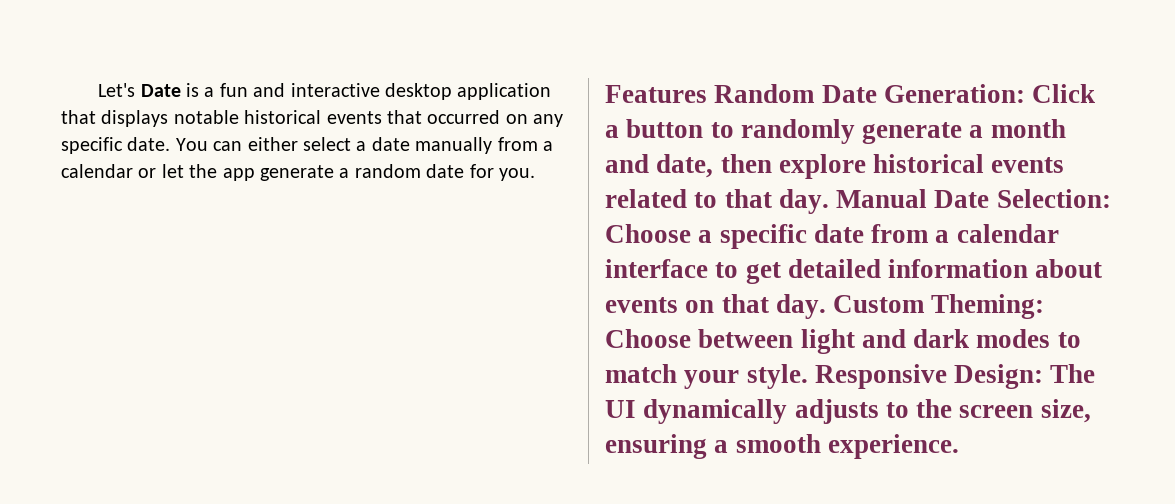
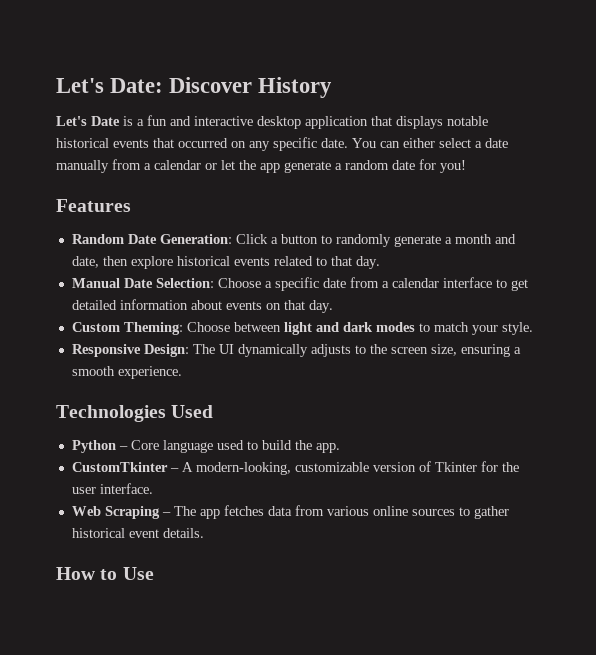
+ Let's Date: Discover History
- You can either select a date manually from a calendar or let the app generate a random date for you.
+ You can either select a date manually from a calendar or let the app generate a random date for you!
- Features Random Date Generation:
+ Features
+ Random Date Generation:
- Click a button to randomly generate a month and date, then explore historical events related to that day. Manual Date Selection:
+ Click a button to randomly generate a month and date, then explore historical events related to that day.
+ Manual Date Selection:
- Choose a specific date from a calendar interface to get detailed information about events on that day. Custom Theming:
+ Choose a specific date from a calendar interface to get detailed information about events on that day.
+ Custom Theming:
- Choose between light and dark modes to match your style. Responsive Design:
+ Choose between light and dark modes to match your style.
+ Responsive Design:
+ Technologies Used
+ Python – Core language used to build the app.
+ CustomTkinter – A modern-looking, customizable version of Tkinter for the user interface.
+ Web Scraping – The app fetches data from various online sources to gather historical event details.
+ How to Use

